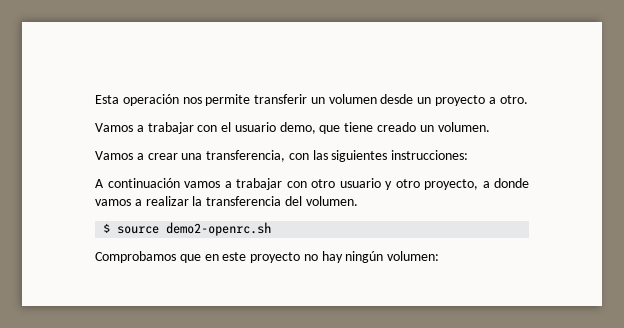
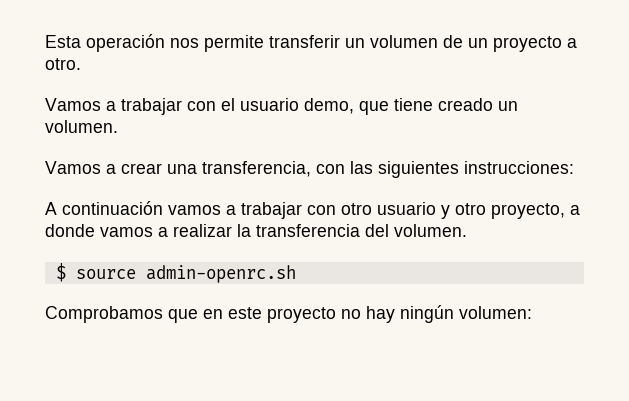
- Esta operación nos permite transferir un volumen desde un proyecto a otro.
+ Esta operación nos permite transferir un volumen de un proyecto a otro.
- $ source demo2-openrc.sh
+ $ source admin-openrc.sh

